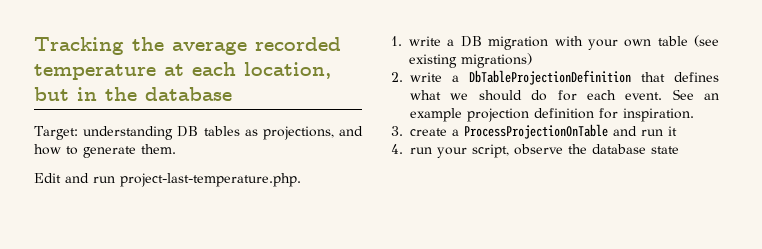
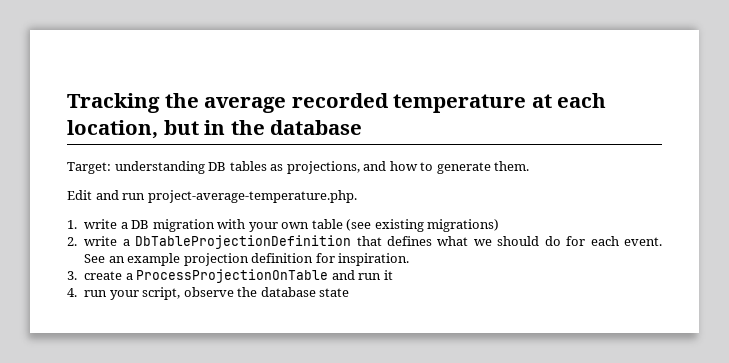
- Edit and run project-last-temperature.php.
+ Edit and run project-average-temperature.php.

